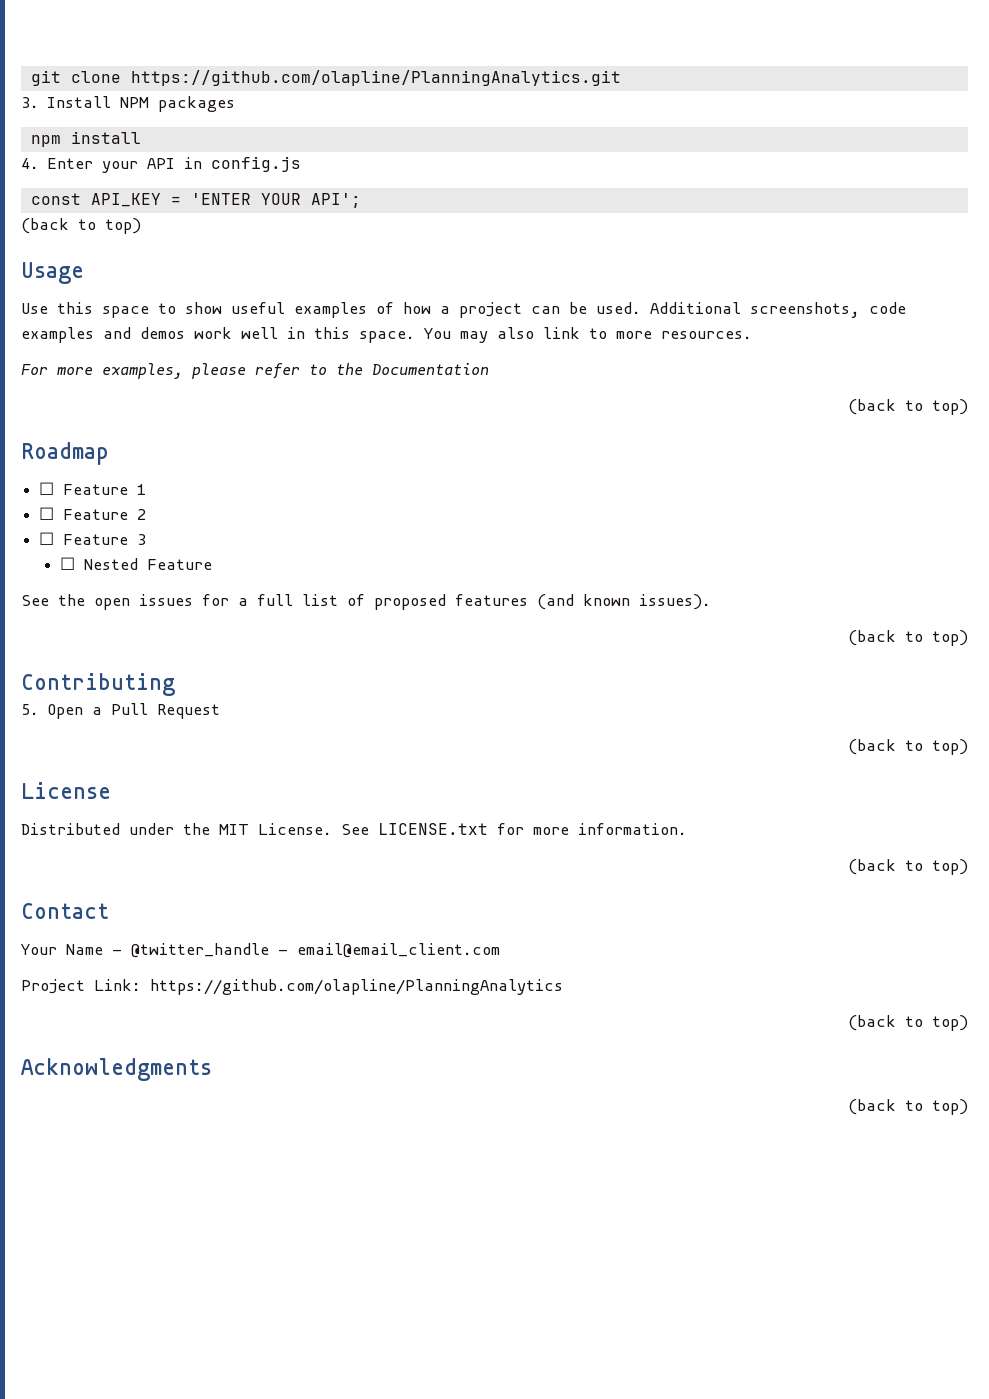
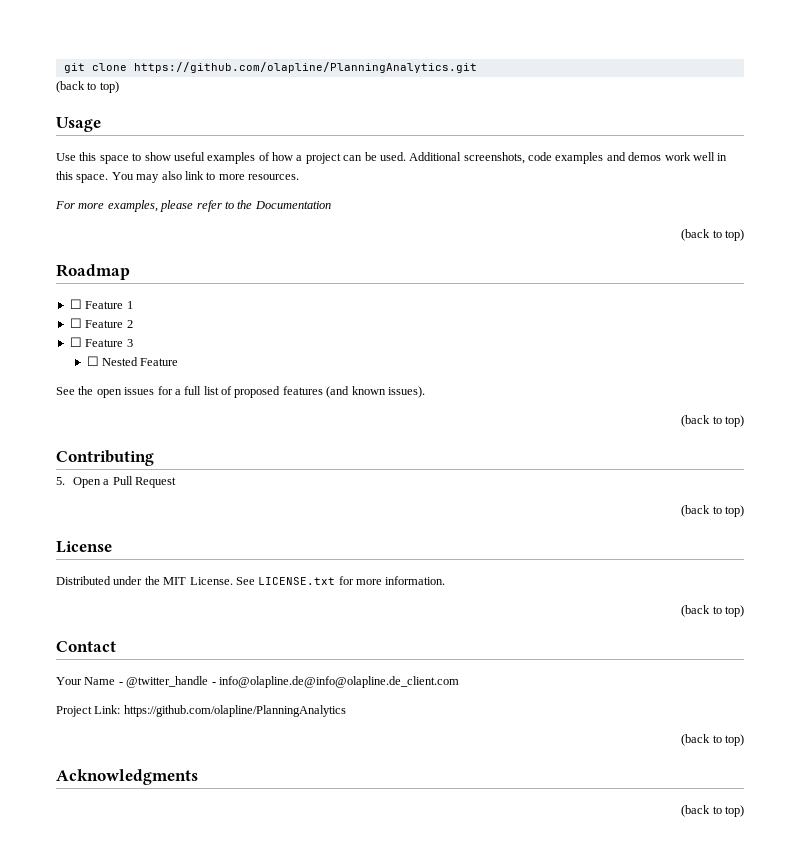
- 3. Install NPM packages
- npm install
- 4. Enter your API in config.js
- const API_KEY = 'ENTER YOUR API';
- Your Name - @twitter_handle - email@email_client.com
+ Your Name - @twitter_handle - info@olapline.de@info@olapline.de_client.com

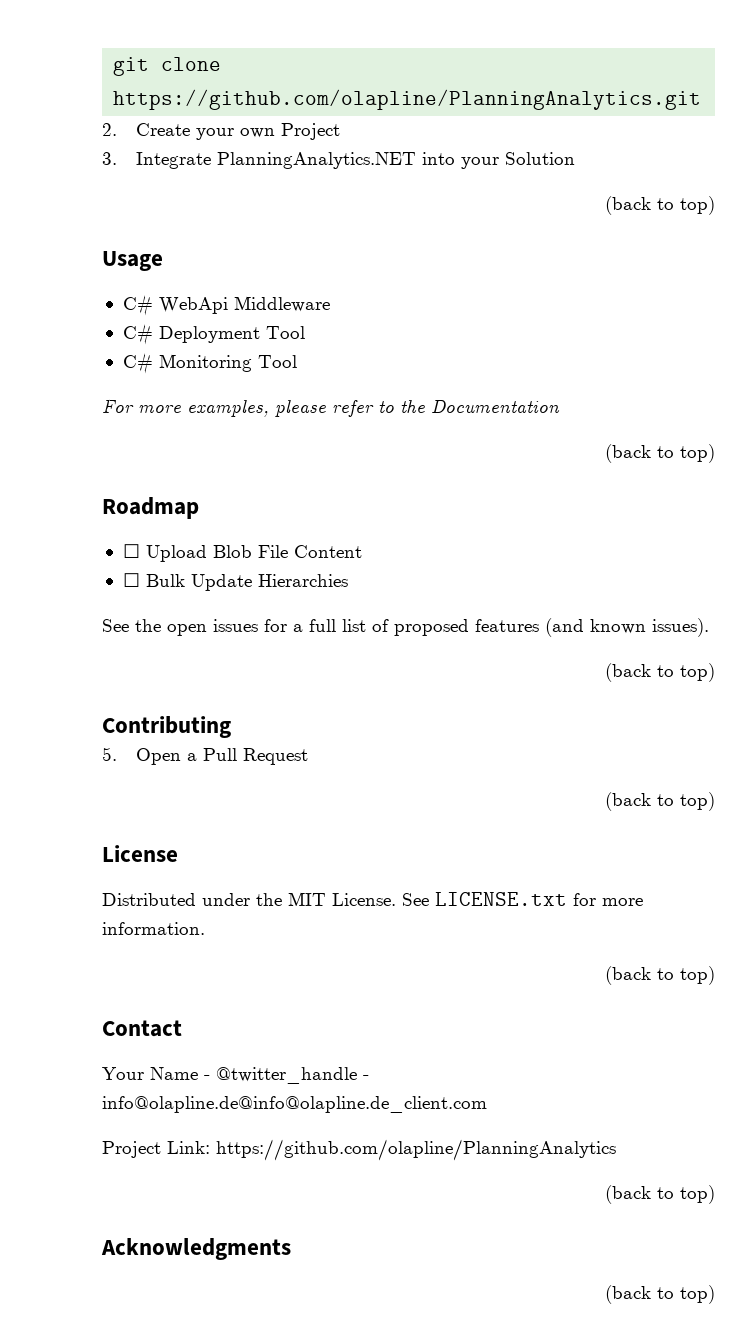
  git clone https://github.com/olapline/PlanningAnalytics.git
+ 2. Create your own Project
+ 3. Integrate PlanningAnalytics.NET into your Solution
  (back to top)
  Usage
- Use this space to show useful examples of how a project can be used. Additional screenshots, code examples and demos work well in this space. You may also link to more resources.
+ C# WebApi Middleware
+ C# Deployment Tool
+ C# Monitoring Tool
- ☐ Feature 1
- ☐ Feature 2
- ☐ Feature 3
- ☐ Nested Feature
+ ☐ Upload Blob File Content
+ ☐ Bulk Update Hierarchies

